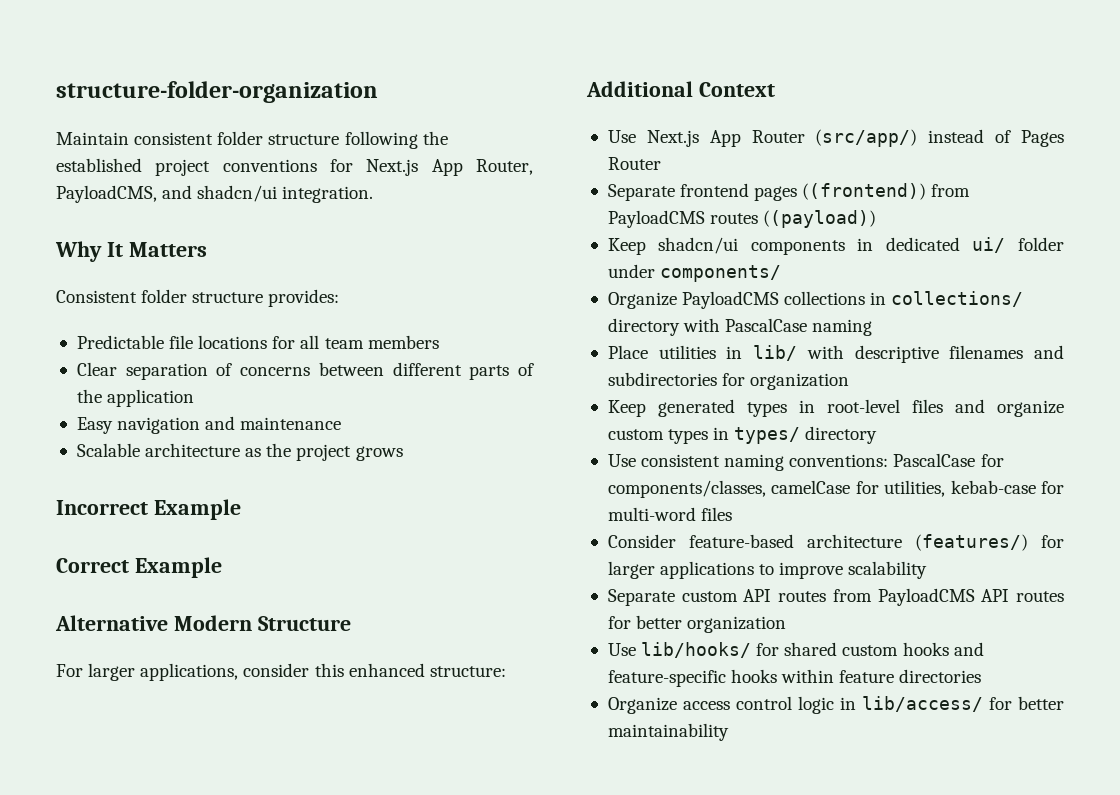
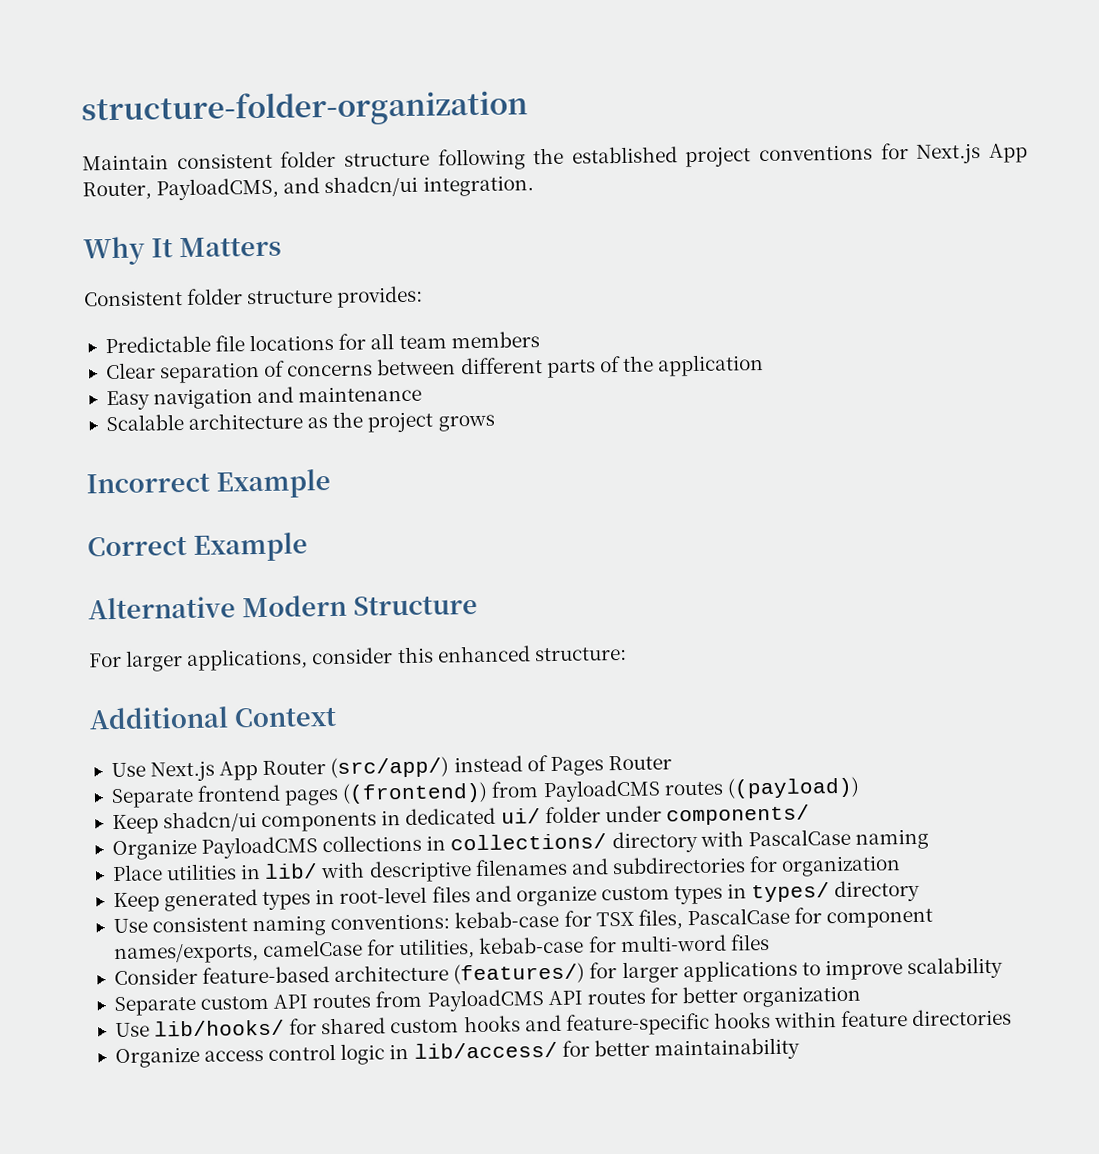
- Use consistent naming conventions: PascalCase for components/classes, camelCase for utilities, kebab-case for multi-word files
+ Use consistent naming conventions: kebab-case for TSX files, PascalCase for component names/exports, camelCase for utilities, kebab-case for multi-word files

